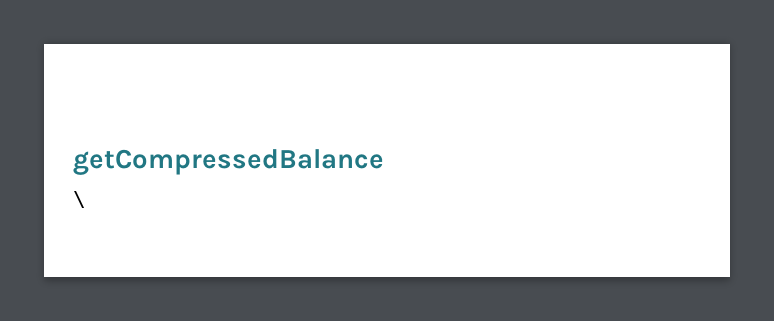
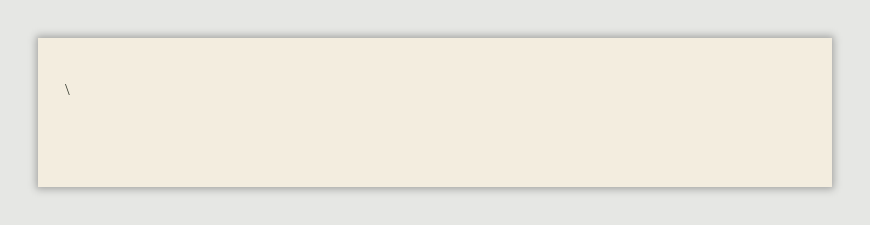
- getCompressedBalance

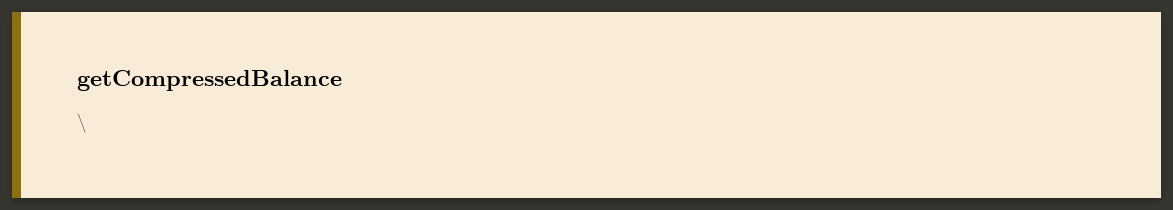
+ getCompressedBalance

